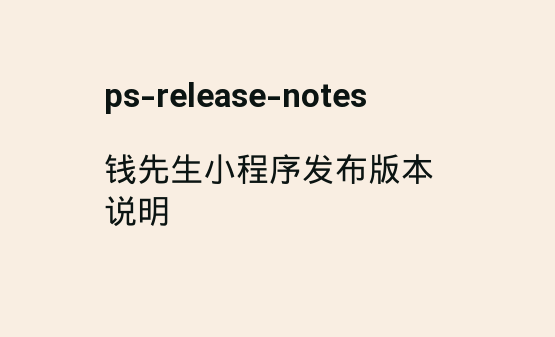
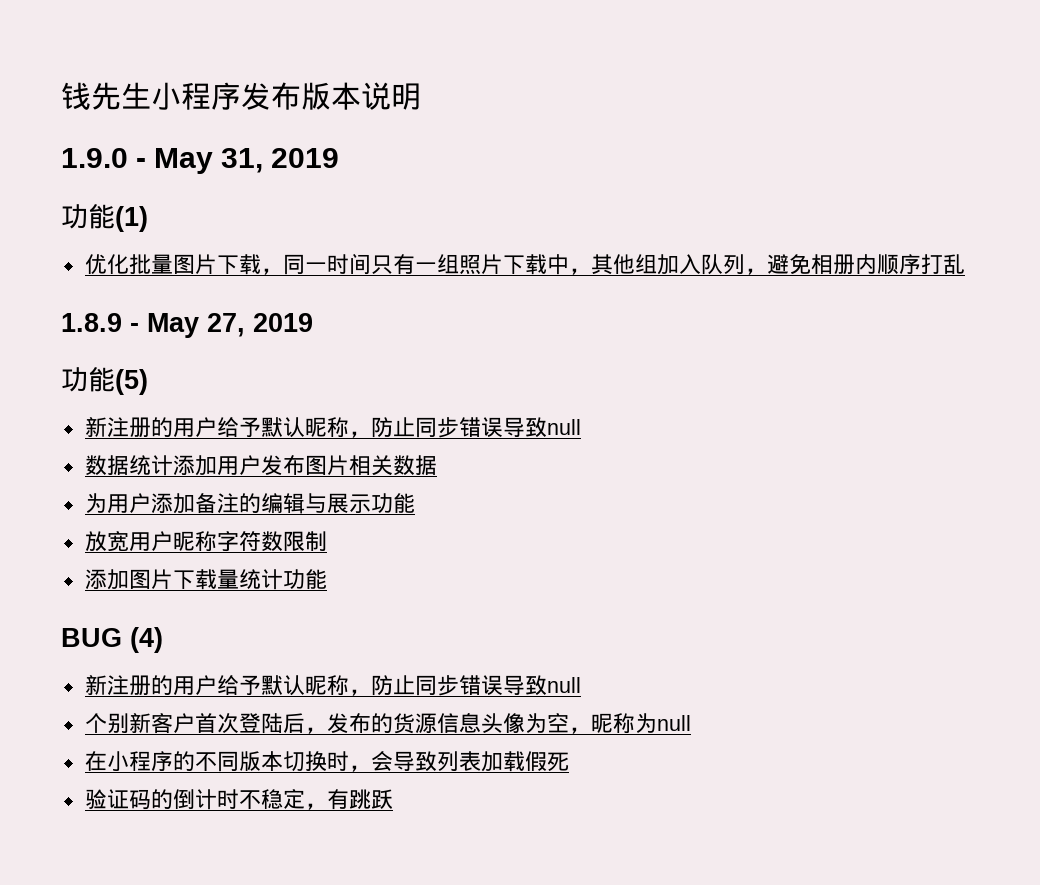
- ps-release-notes
+ 1.9.0 - May 31, 2019
+ 功能(1)
+ 优化批量图片下载，同一时间只有一组照片下载中，其他组加入队列，避免相册内顺序打乱
+ 1.8.9 - May 27, 2019
+ 功能(5)
+ 新注册的用户给予默认昵称，防止同步错误导致null
+ 数据统计添加用户发布图片相关数据
+ 为用户添加备注的编辑与展示功能
+ 放宽用户昵称字符数限制
+ 添加图片下载量统计功能
+ BUG (4)
+ 新注册的用户给予默认昵称，防止同步错误导致null
+ 个别新客户首次登陆后，发布的货源信息头像为空，昵称为null
+ 在小程序的不同版本切换时，会导致列表加载假死
+ 验证码的倒计时不稳定，有跳跃

